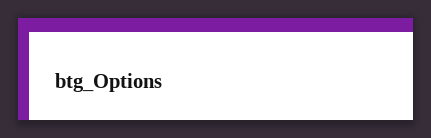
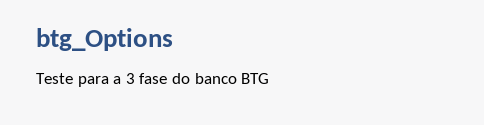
+ Teste para a 3 fase do banco BTG

